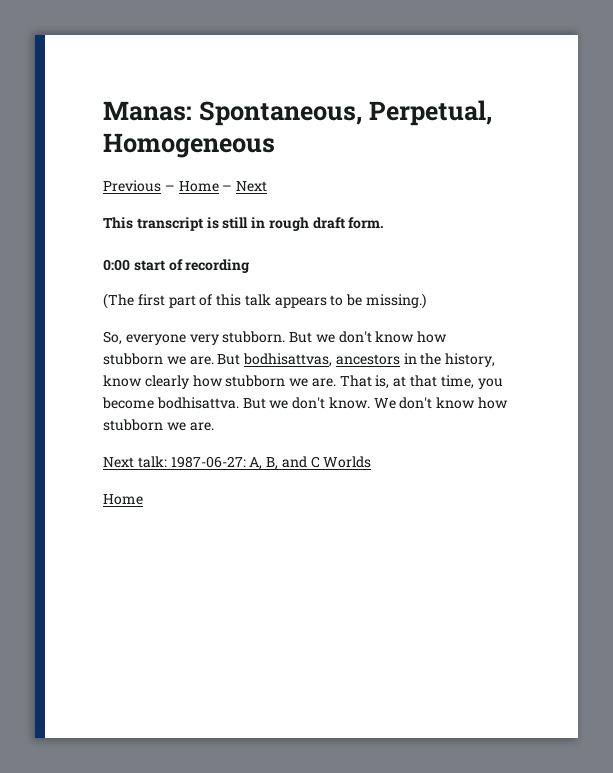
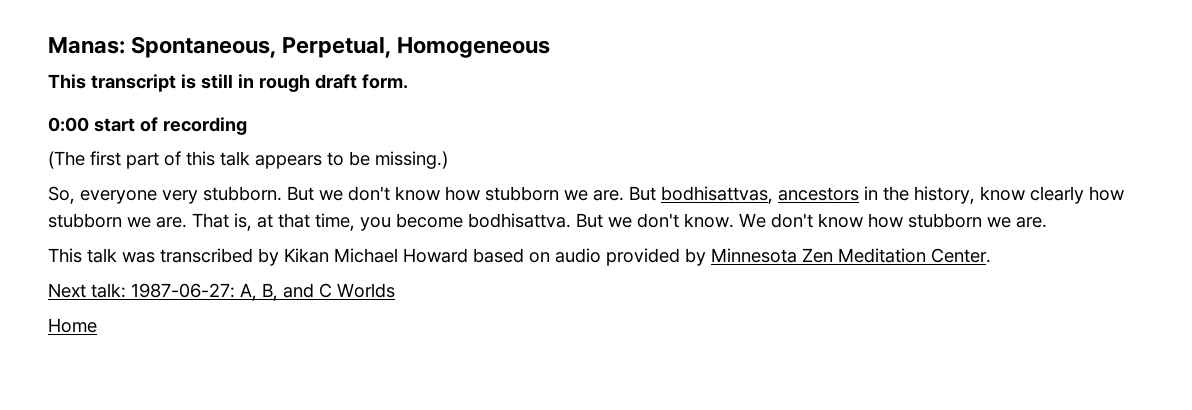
- Previous – Home – Next
+ This talk was transcribed by Kikan Michael Howard based on audio provided by Minnesota Zen Meditation Center.

